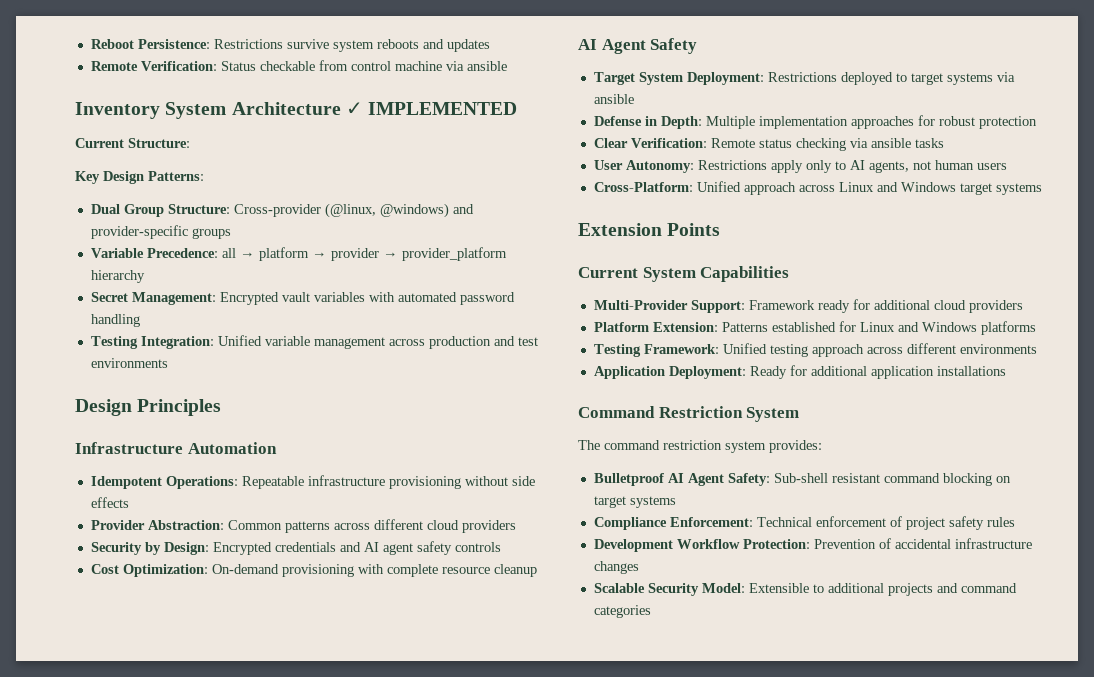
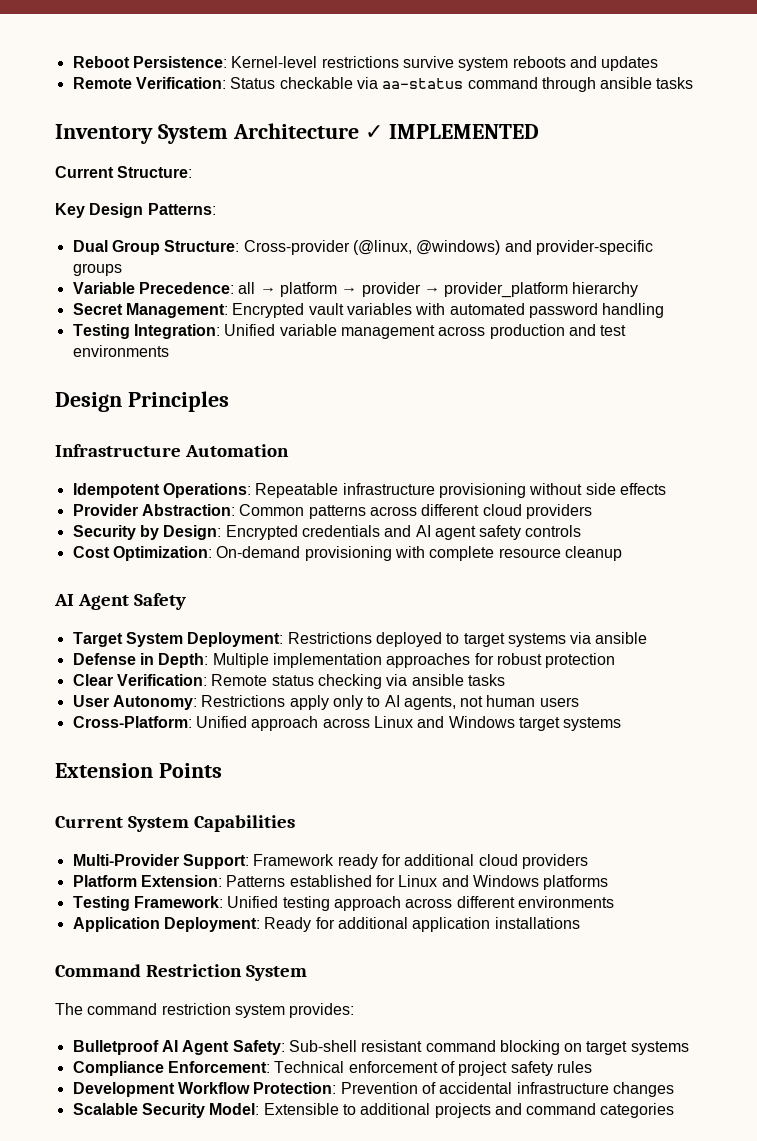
- Reboot Persistence: Restrictions survive system reboots and updates
+ Reboot Persistence: Kernel-level restrictions survive system reboots and updates
- Remote Verification: Status checkable from control machine via ansible
+ Remote Verification: Status checkable via aa-status command through ansible tasks

